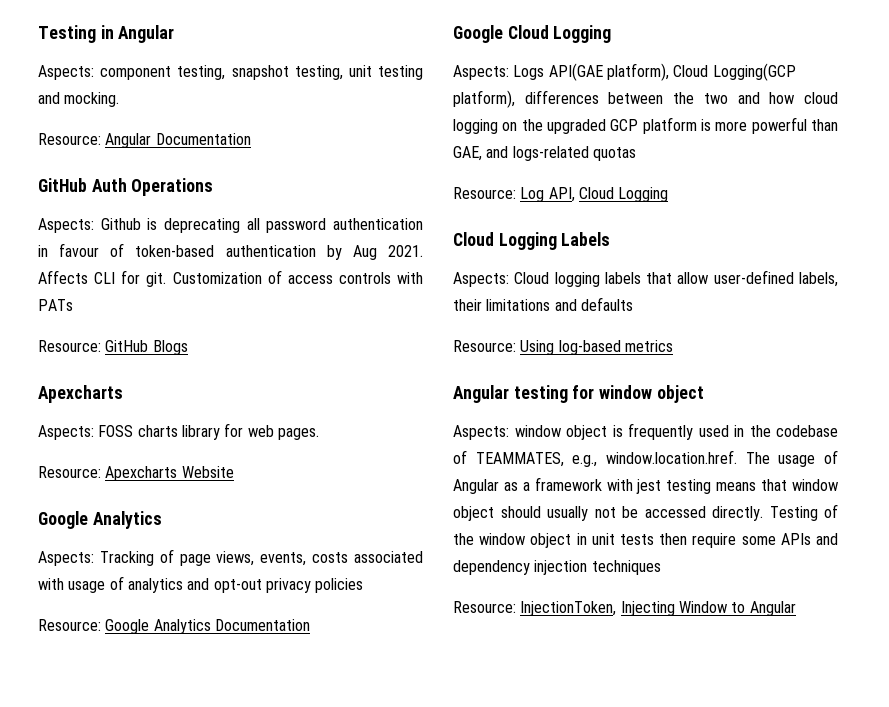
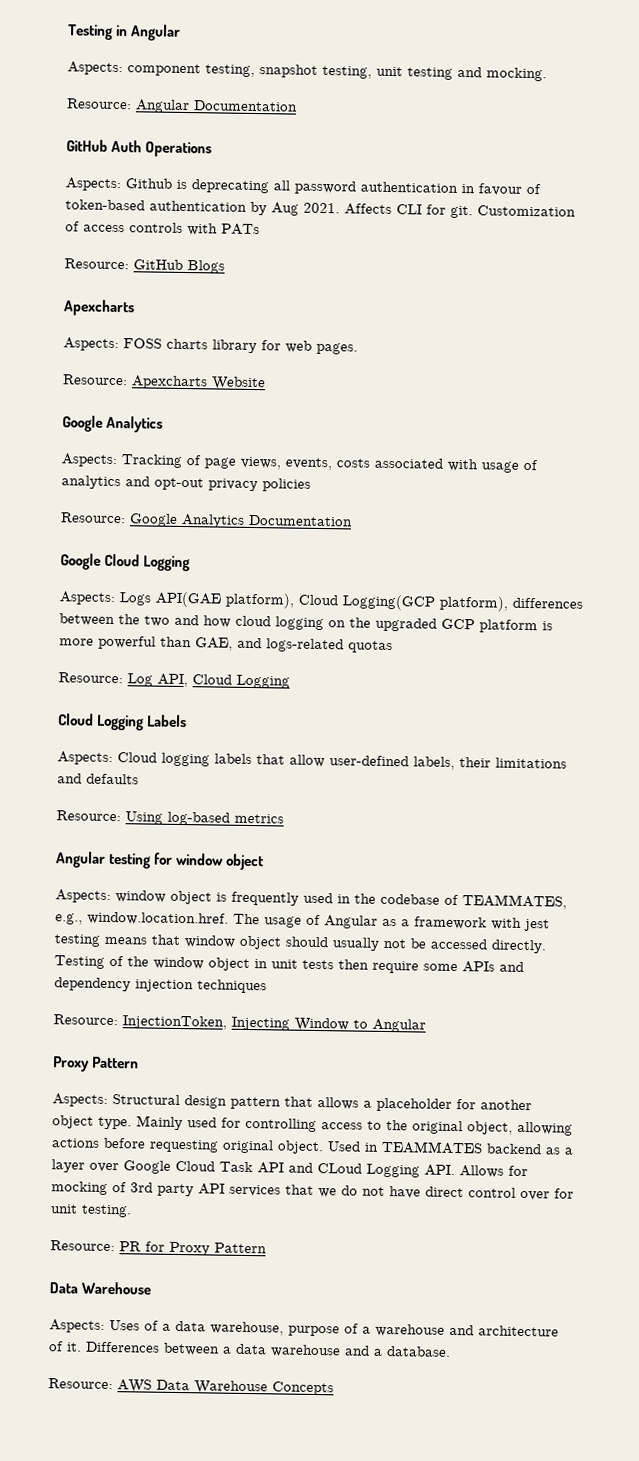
  Resource: InjectionToken, Injecting Window to Angular
+ Proxy Pattern
+ Aspects: Structural design pattern that allows a placeholder for another object type. Mainly used for controlling access to the original object, allowing actions before requesting original object. Used in TEAMMATES backend as a layer over Google Cloud Task API and CLoud Logging API. Allows for mocking of 3rd party API services that we do not have direct control over for unit testing.
+ Resource: PR for Proxy Pattern
+ Data Warehouse
+ Aspects: Uses of a data warehouse, purpose of a warehouse and architecture of it. Differences between a data warehouse and a database.
+ Resource: AWS Data Warehouse Concepts

